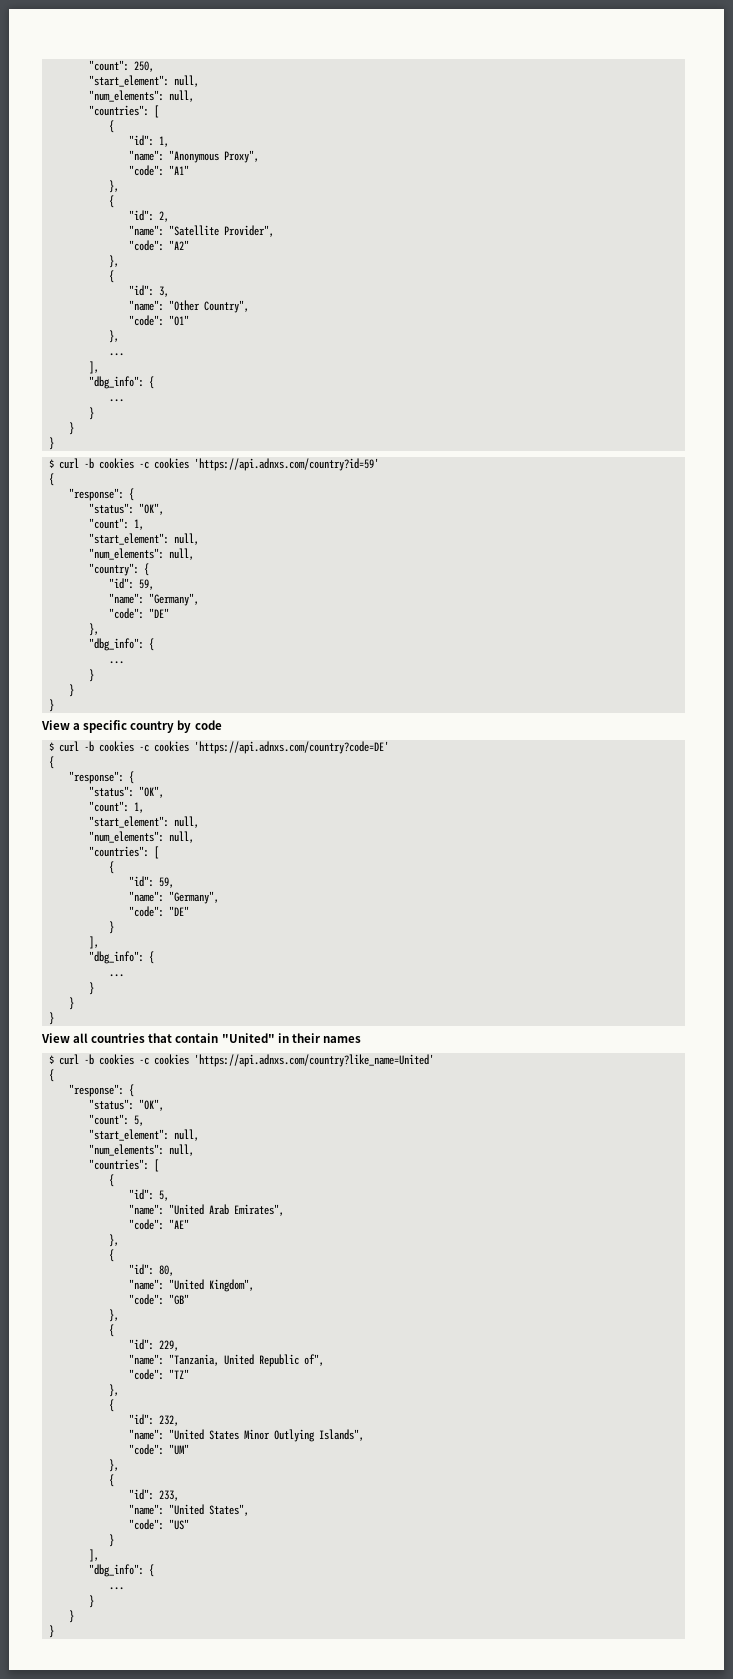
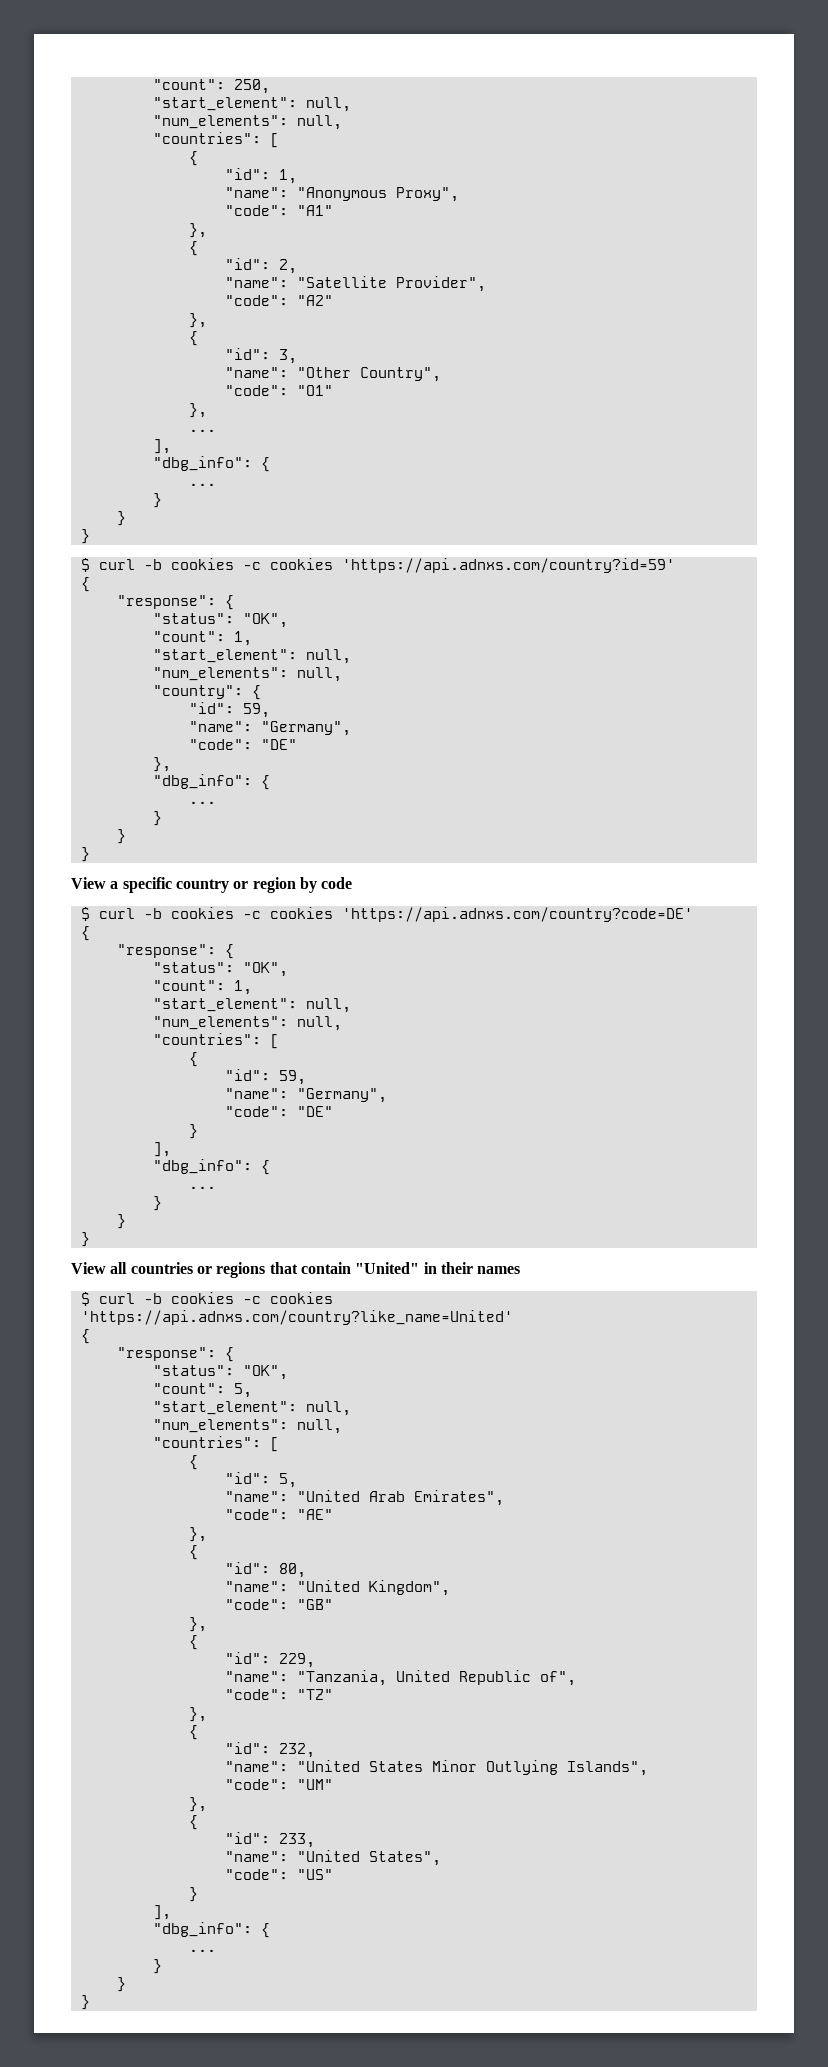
- View a specific country by code
+ View a specific country or region by code
- View all countries that contain "United" in their names
+ View all countries or regions that contain "United" in their names

